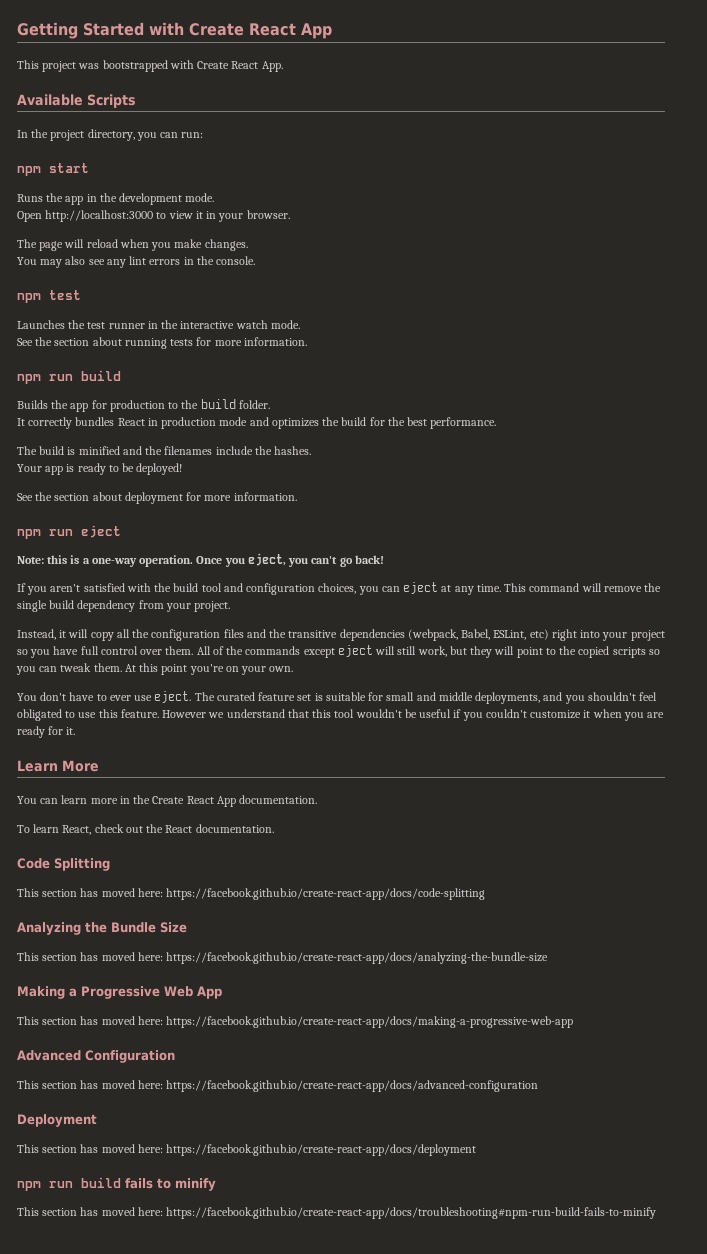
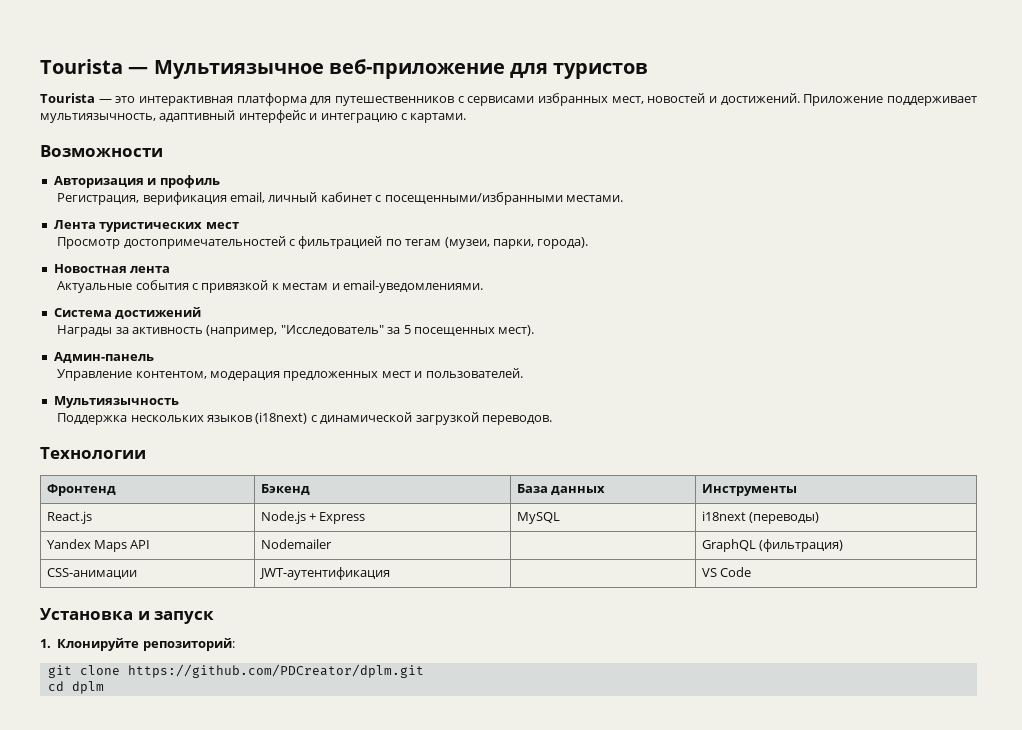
- Getting Started with Create React App
- This project was bootstrapped with Create React App.
- Available Scripts
- In the project directory, you can run:
- npm start
- Runs the app in the development mode.
- Open http://localhost:3000 to view it in your browser.
- The page will reload when you make changes.
- You may also see any lint errors in the console.
- npm test
- Launches the test runner in the interactive watch mode.
- See the section about running tests for more information.
- npm run build
- Builds the app for production to the build folder.
- It correctly bundles React in production mode and optimizes the build for the best performance.
- The build is minified and the filenames include the hashes.
- Your app is ready to be deployed!
- See the section about deployment for more information.
- npm run eject
- Note: this is a one-way operation. Once you eject, you can't go back!
- If you aren't satisfied with the build tool and configuration choices, you can eject at any time. This command will remove the single build dependency from your project.
- Instead, it will copy all the configuration files and the transitive dependencies (webpack, Babel, ESLint, etc) right into your project so you have full control over them. All of the commands except eject will still work, but they will point to the copied scripts so you can tweak them. At this point you're on your own.
- You don't have to ever use eject. The curated feature set is suitable for small and middle deployments, and you shouldn't feel obligated to use this feature. However we understand that this tool wouldn't be useful if you couldn't customize it when you are ready for it.
- Learn More
- You can learn more in the Create React App documentation.
- To learn React, check out the React documentation.
- Code Splitting
- This section has moved here: https://facebook.github.io/create-react-app/docs/code-splitting
- Analyzing the Bundle Size
- This section has moved here: https://facebook.github.io/create-react-app/docs/analyzing-the-bundle-size
- Making a Progressive Web App
- This section has moved here: https://facebook.github.io/create-react-app/docs/making-a-progressive-web-app
- Advanced Configuration
- This section has moved here: https://facebook.github.io/create-react-app/docs/advanced-configuration
- Deployment
- This section has moved here: https://facebook.github.io/create-react-app/docs/deployment
- npm run build fails to minify
- This section has moved here: https://facebook.github.io/create-react-app/docs/troubleshooting#npm-run-build-fails-to-minify
+ Tourista — Мультиязычное веб-приложение для туристов
+ Tourista — это интерактивная платформа для путешественников с сервисами избранных мест, новостей и достижений. Приложение поддерживает мультиязычность, адаптивный интерфейс и интеграцию с картами.
+ Возможности
+ Авторизация и профиль
+ Регистрация, верификация email, личный кабинет с посещенными/избранными местами.
+ Лента туристических мест
+ Просмотр достопримечательностей с фильтрацией по тегам (музеи, парки, города).
+ Новостная лента
+ Актуальные события с привязкой к местам и email-уведомлениями.
+ Система достижений
+ Награды за активность (например, "Исследователь" за 5 посещенных мест).
+ Админ-панель
+ Управление контентом, модерация предложенных мест и пользователей.
+ Мультиязычность
+ Поддержка нескольких языков (i18next) с динамической загрузкой переводов.
+ Технологии
+ Фронтенд | Бэкенд | База данных | Инструменты
+ React.js | Node.js + Express | MySQL | i18next (переводы)
+ Yandex Maps API | Nodemailer | | GraphQL (фильтрация)
+ CSS-анимации | JWT-аутентификация | | VS Code
+ Установка и запуск
+ 1. Клонируйте репозиторий:
+ git clone https://github.com/PDCreator/dplm.git
+ cd dplm

